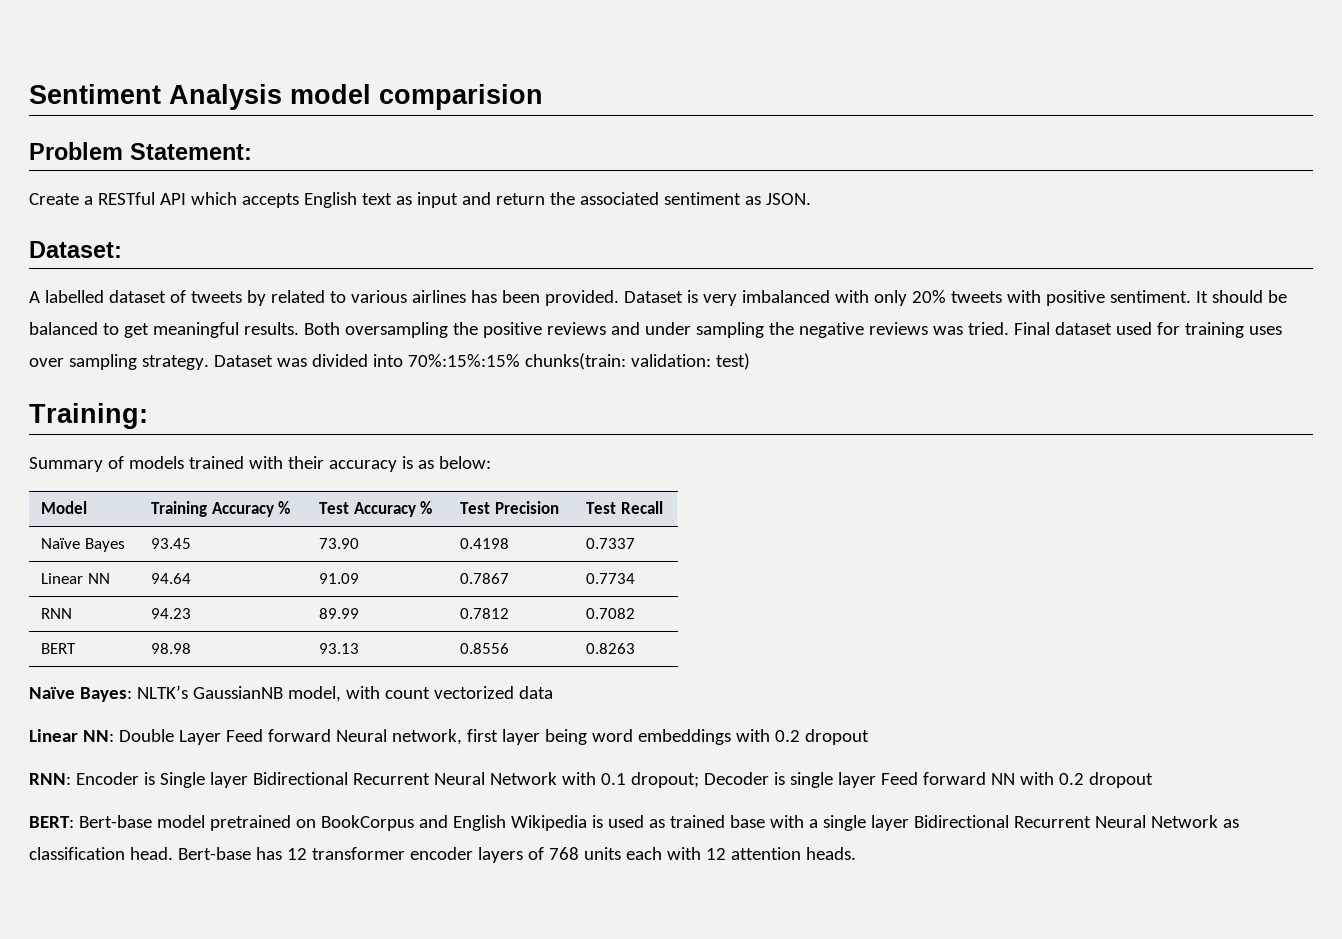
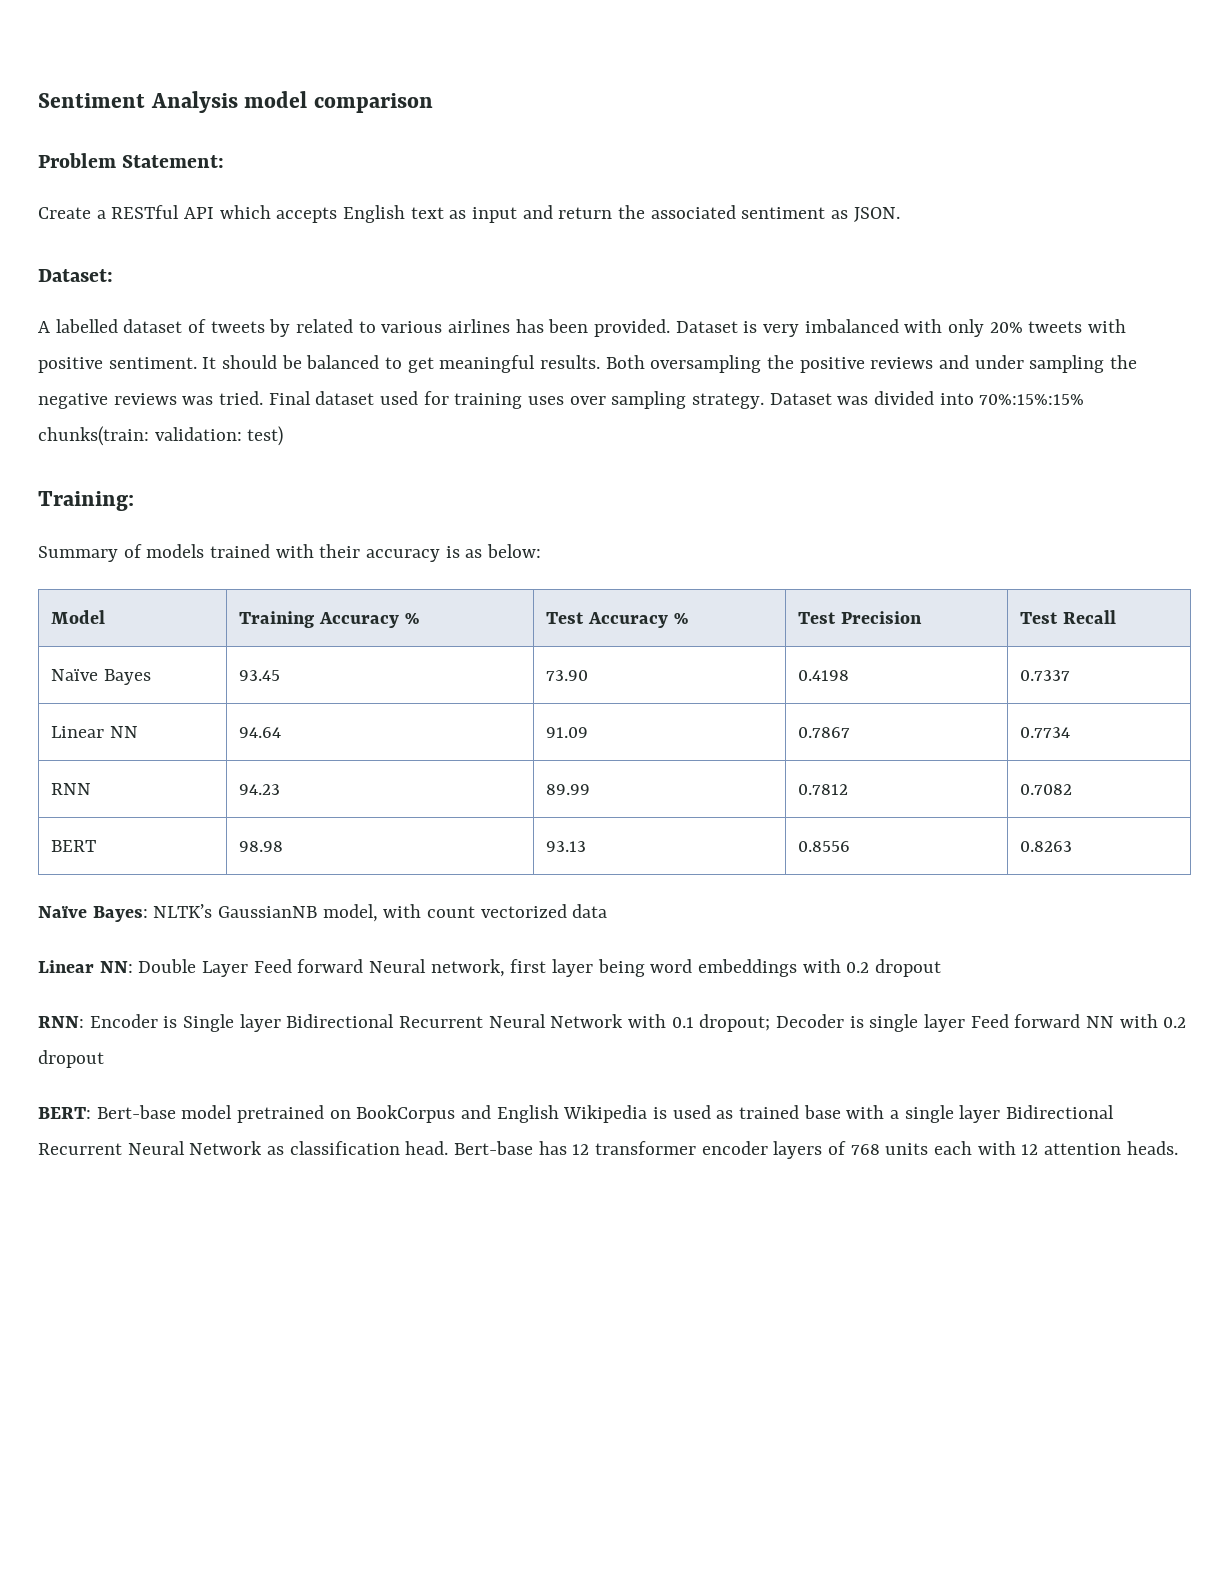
- Sentiment Analysis model comparision
+ Sentiment Analysis model comparison

